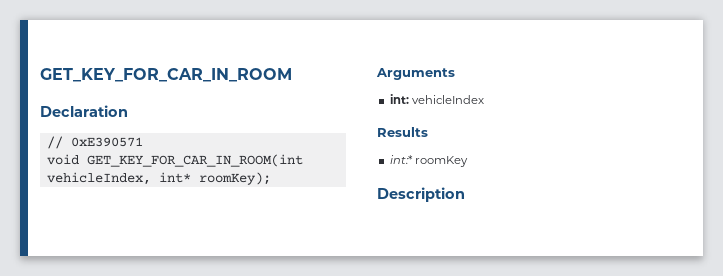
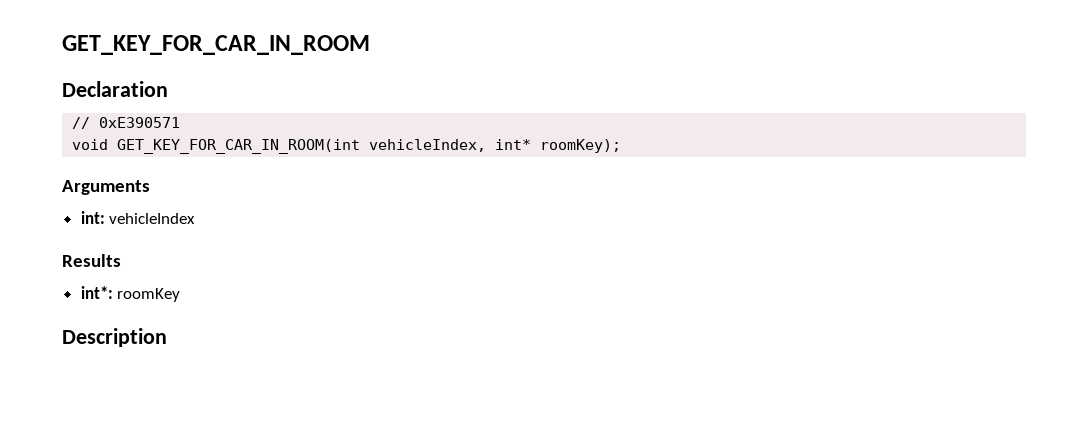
- int:* roomKey
+ int*: roomKey

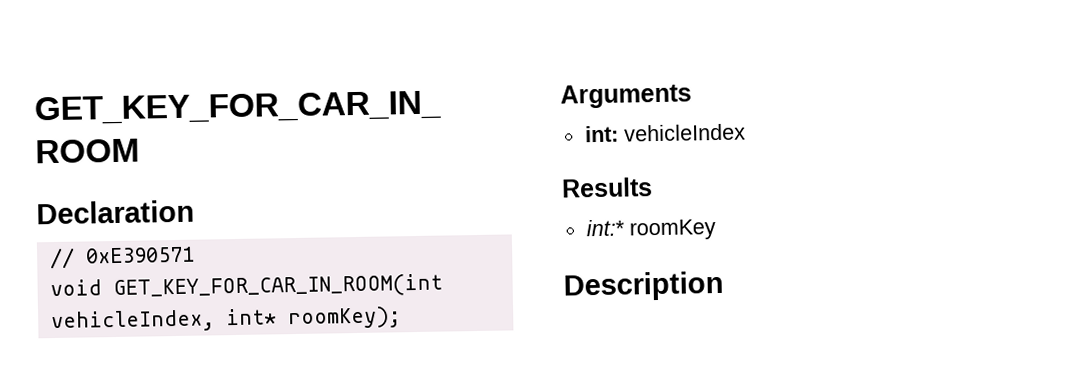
- int*: roomKey
+ int:* roomKey

